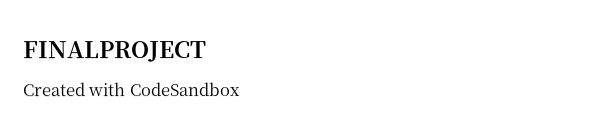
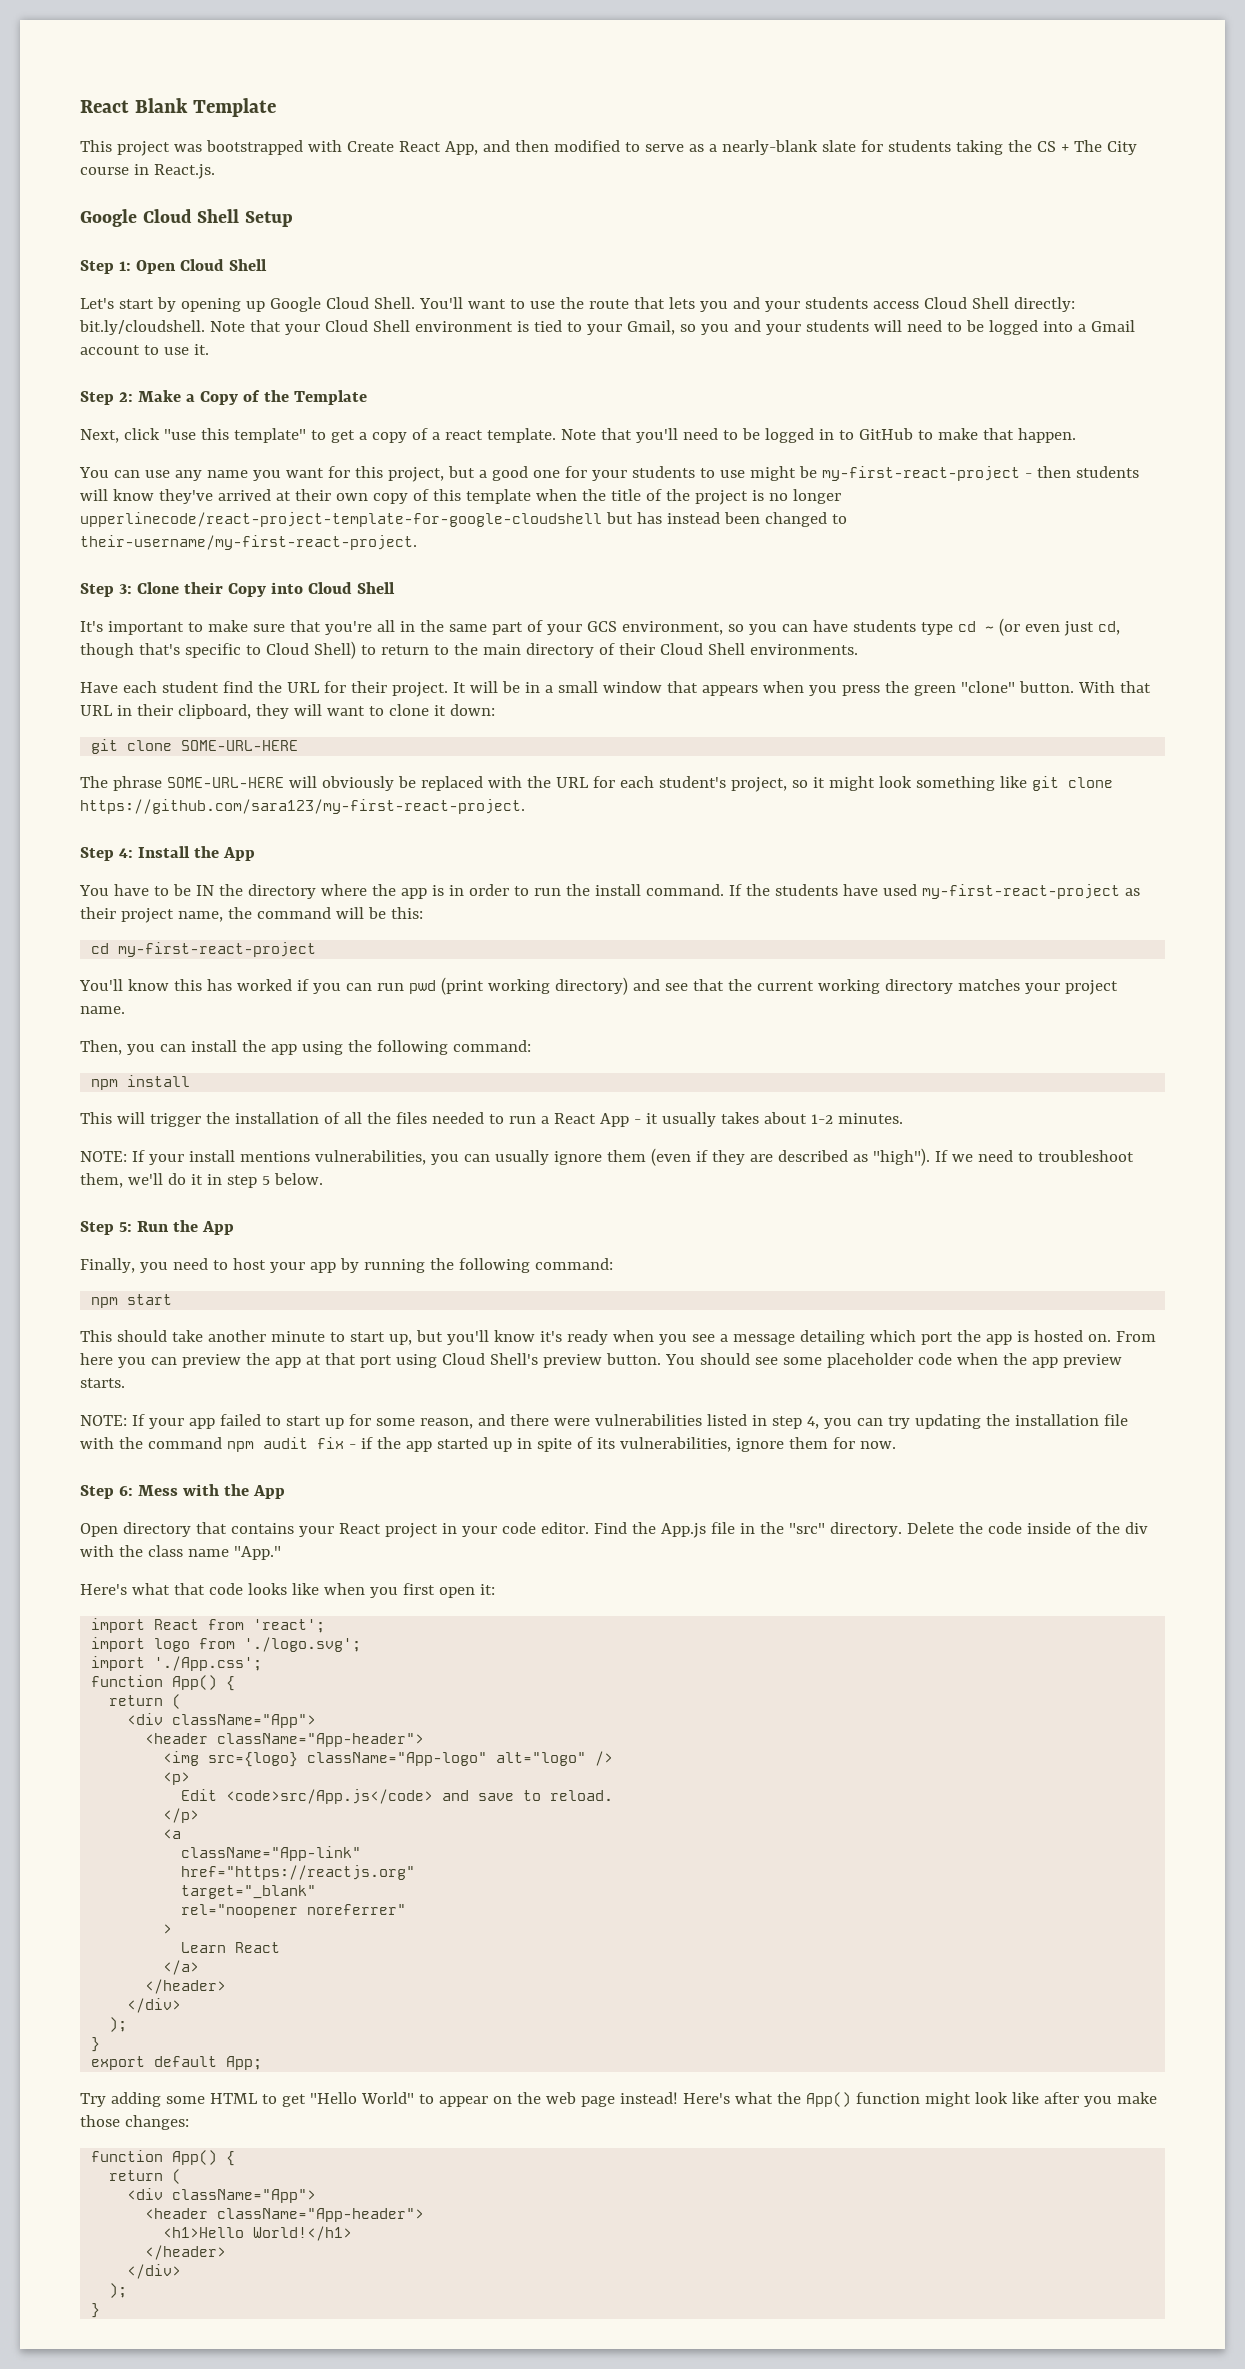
- FINALPROJECT
- Created with CodeSandbox
+ React Blank Template
+ This project was bootstrapped with Create React App, and then modified to serve as a nearly-blank slate for students taking the CS + The City course in React.js.
+ Google Cloud Shell Setup
+ Step 1: Open Cloud Shell
+ Let's start by opening up Google Cloud Shell. You'll want to use the route that lets you and your students access Cloud Shell directly: bit.ly/cloudshell. Note that your Cloud Shell environment is tied to your Gmail, so you and your students will need to be logged into a Gmail account to use it.
+ Step 2: Make a Copy of the Template
+ Next, click "use this template" to get a copy of a react template. Note that you'll need to be logged in to GitHub to make that happen.
+ You can use any name you want for this project, but a good one for your students to use might be my-first-react-project - then students will know they've arrived at their own copy of this template when the title of the project is no longer upperlinecode/react-project-template-for-google-cloudshell but has instead been changed to their-username/my-first-react-project.
+ Step 3: Clone their Copy into Cloud Shell
+ It's important to make sure that you're all in the same part of your GCS environment, so you can have students type cd ~ (or even just cd, though that's specific to Cloud Shell) to return to the main directory of their Cloud Shell environments.
+ Have each student find the URL for their project. It will be in a small window that appears when you press the green "clone" button. With that URL in their clipboard, they will want to clone it down:
+ git clone SOME-URL-HERE
+ The phrase SOME-URL-HERE will obviously be replaced with the URL for each student's project, so it might look something like git clone https://github.com/sara123/my-first-react-project.
+ Step 4: Install the App
+ You have to be IN the directory where the app is in order to run the install command. If the students have used my-first-react-project as their project name, the command will be this:
+ cd my-first-react-project
+ You'll know this has worked if you can run pwd (print working directory) and see that the current working directory matches your project name.
+ Then, you can install the app using the following command:
+ npm install
+ This will trigger the installation of all the files needed to run a React App - it usually takes about 1-2 minutes.
+ NOTE: If your install mentions vulnerabilities, you can usually ignore them (even if they are described as "high"). If we need to troubleshoot them, we'll do it in step 5 below.
+ Step 5: Run the App
+ Finally, you need to host your app by running the following command:
+ npm start
+ This should take another minute to start up, but you'll know it's ready when you see a message detailing which port the app is hosted on. From here you can preview the app at that port using Cloud Shell's preview button. You should see some placeholder code when the app preview starts.
+ NOTE: If your app failed to start up for some reason, and there were vulnerabilities listed in step 4, you can try updating the installation file with the command npm audit fix - if the app started up in spite of its vulnerabilities, ignore them for now.
+ Step 6: Mess with the App
+ Open directory that contains your React project in your code editor. Find the App.js file in the "src" directory. Delete the code inside of the div with the class name "App."
+ Here's what that code looks like when you first open it:
+ import React from 'react';
+ import logo from './logo.svg';
+ import './App.css';
+ function App() {
+ return (
+ <div className="App">
+ <header className="App-header">
+ <img src={logo} className="App-logo" alt="logo" />
+ <p>
+ Edit <code>src/App.js</code> and save to reload.
+ </p>
+ <a
+ className="App-link"
+ href="https://reactjs.org"
+ target="_blank"
+ rel="noopener noreferrer"
+ >
+ Learn React
+ </a>
+ </header>
+ </div>
+ );
+ }
+ export default App;
+ Try adding some HTML to get "Hello World" to appear on the web page instead! Here's what the App() function might look like after you make those changes:
+ function App() {
+ return (
+ <div className="App">
+ <header className="App-header">
+ <h1>Hello World!</h1>
+ </header>
+ </div>
+ );
+ }

